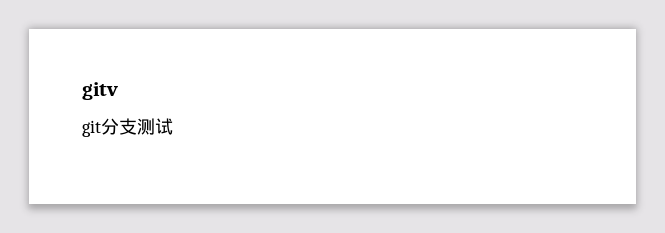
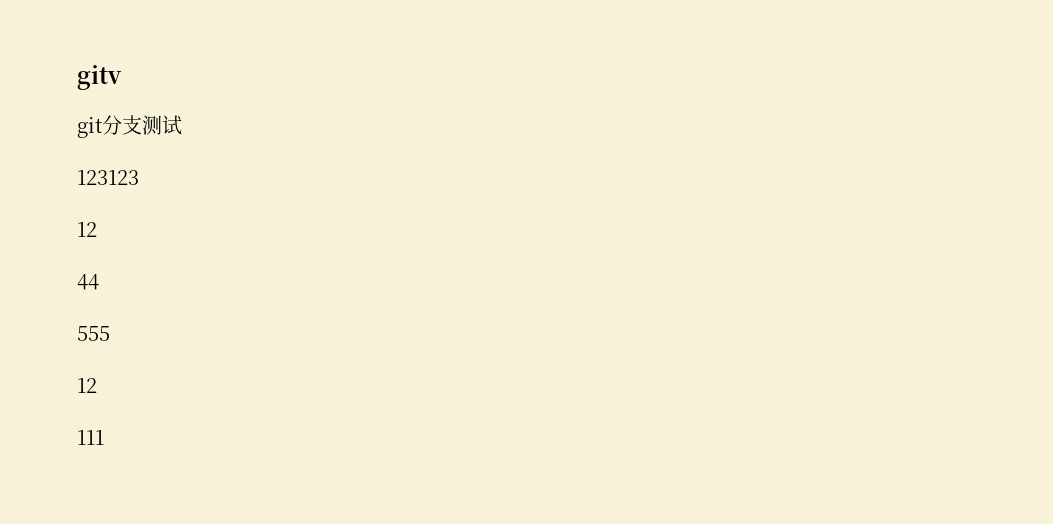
+ 123123
+ 12
+ 44
+ 555
+ 12
+ 111

